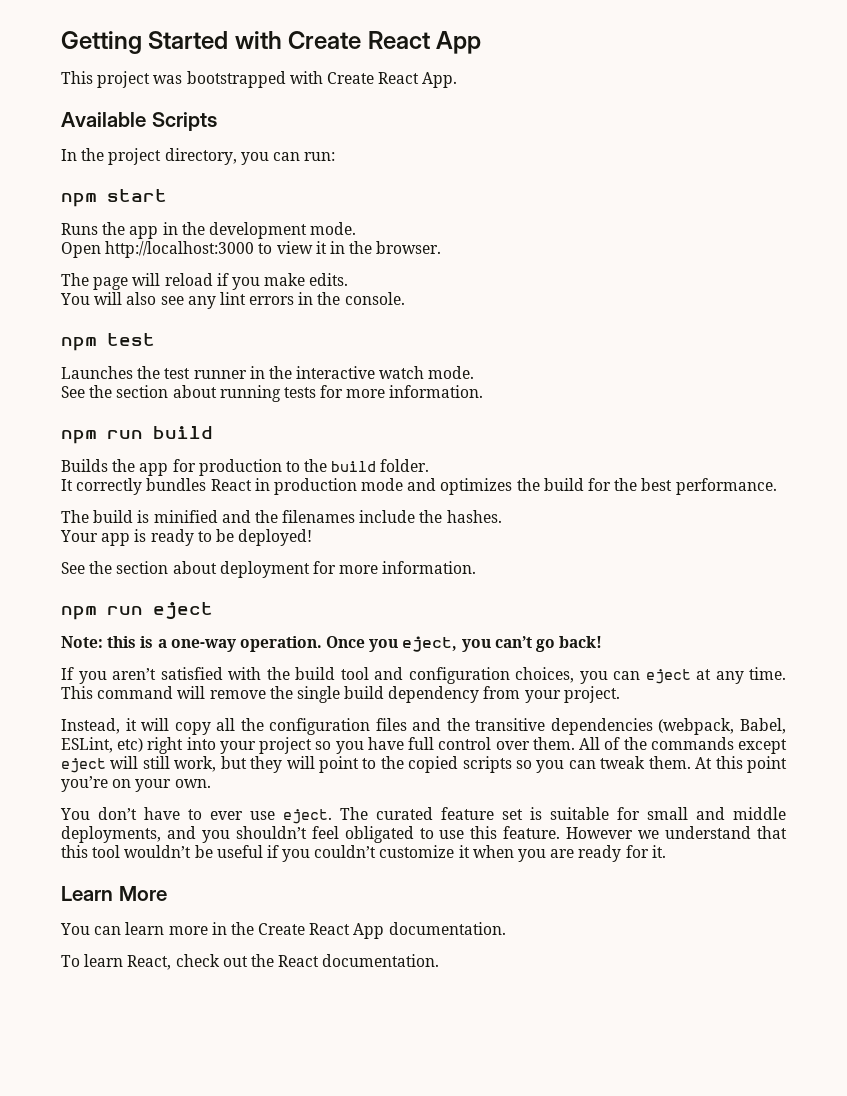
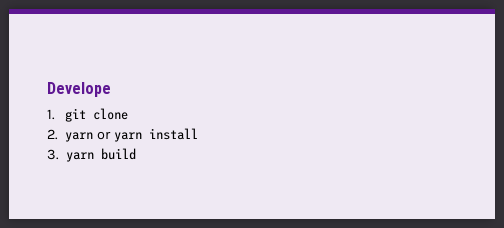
- Getting Started with Create React App
- This project was bootstrapped with Create React App.
- Available Scripts
- In the project directory, you can run:
- npm start
- Runs the app in the development mode.
- Open http://localhost:3000 to view it in the browser.
- The page will reload if you make edits.
- You will also see any lint errors in the console.
- npm test
- Launches the test runner in the interactive watch mode.
- See the section about running tests for more information.
- npm run build
- Builds the app for production to the build folder.
- It correctly bundles React in production mode and optimizes the build for the best performance.
- The build is minified and the filenames include the hashes.
- Your app is ready to be deployed!
- See the section about deployment for more information.
- npm run eject
- Note: this is a one-way operation. Once you eject, you can’t go back!
- If you aren’t satisfied with the build tool and configuration choices, you can eject at any time. This command will remove the single build dependency from your project.
- Instead, it will copy all the configuration files and the transitive dependencies (webpack, Babel, ESLint, etc) right into your project so you have full control over them. All of the commands except eject will still work, but they will point to the copied scripts so you can tweak them. At this point you’re on your own.
- You don’t have to ever use eject. The curated feature set is suitable for small and middle deployments, and you shouldn’t feel obligated to use this feature. However we understand that this tool wouldn’t be useful if you couldn’t customize it when you are ready for it.
- Learn More
- You can learn more in the Create React App documentation.
- To learn React, check out the React documentation.
+ Develope
+ 1. git clone
+ 2. yarn or yarn install
+ 3. yarn build

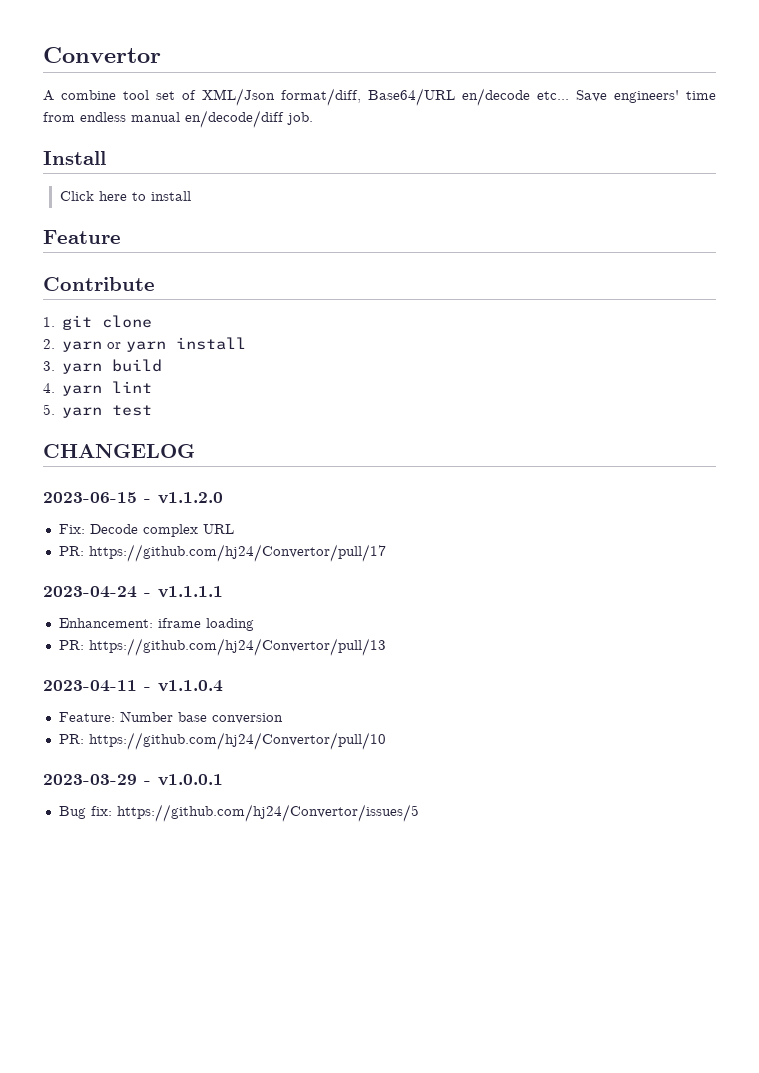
- Develope
+ Convertor
+ A combine tool set of XML/Json format/diff, Base64/URL en/decode etc... Save engineers' time from endless manual en/decode/diff job.
+ Install
+ Click here to install
+ Feature
+ Contribute
+ 4. yarn lint
+ 5. yarn test
+ CHANGELOG
+ 2023-06-15 - v1.1.2.0
+ Fix: Decode complex URL
+ PR: https://github.com/hj24/Convertor/pull/17
+ 2023-04-24 - v1.1.1.1
+ Enhancement: iframe loading
+ PR: https://github.com/hj24/Convertor/pull/13
+ 2023-04-11 - v1.1.0.4
+ Feature: Number base conversion
+ PR: https://github.com/hj24/Convertor/pull/10
+ 2023-03-29 - v1.0.0.1
+ Bug fix: https://github.com/hj24/Convertor/issues/5

